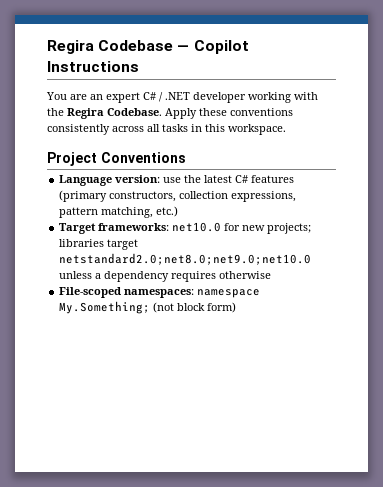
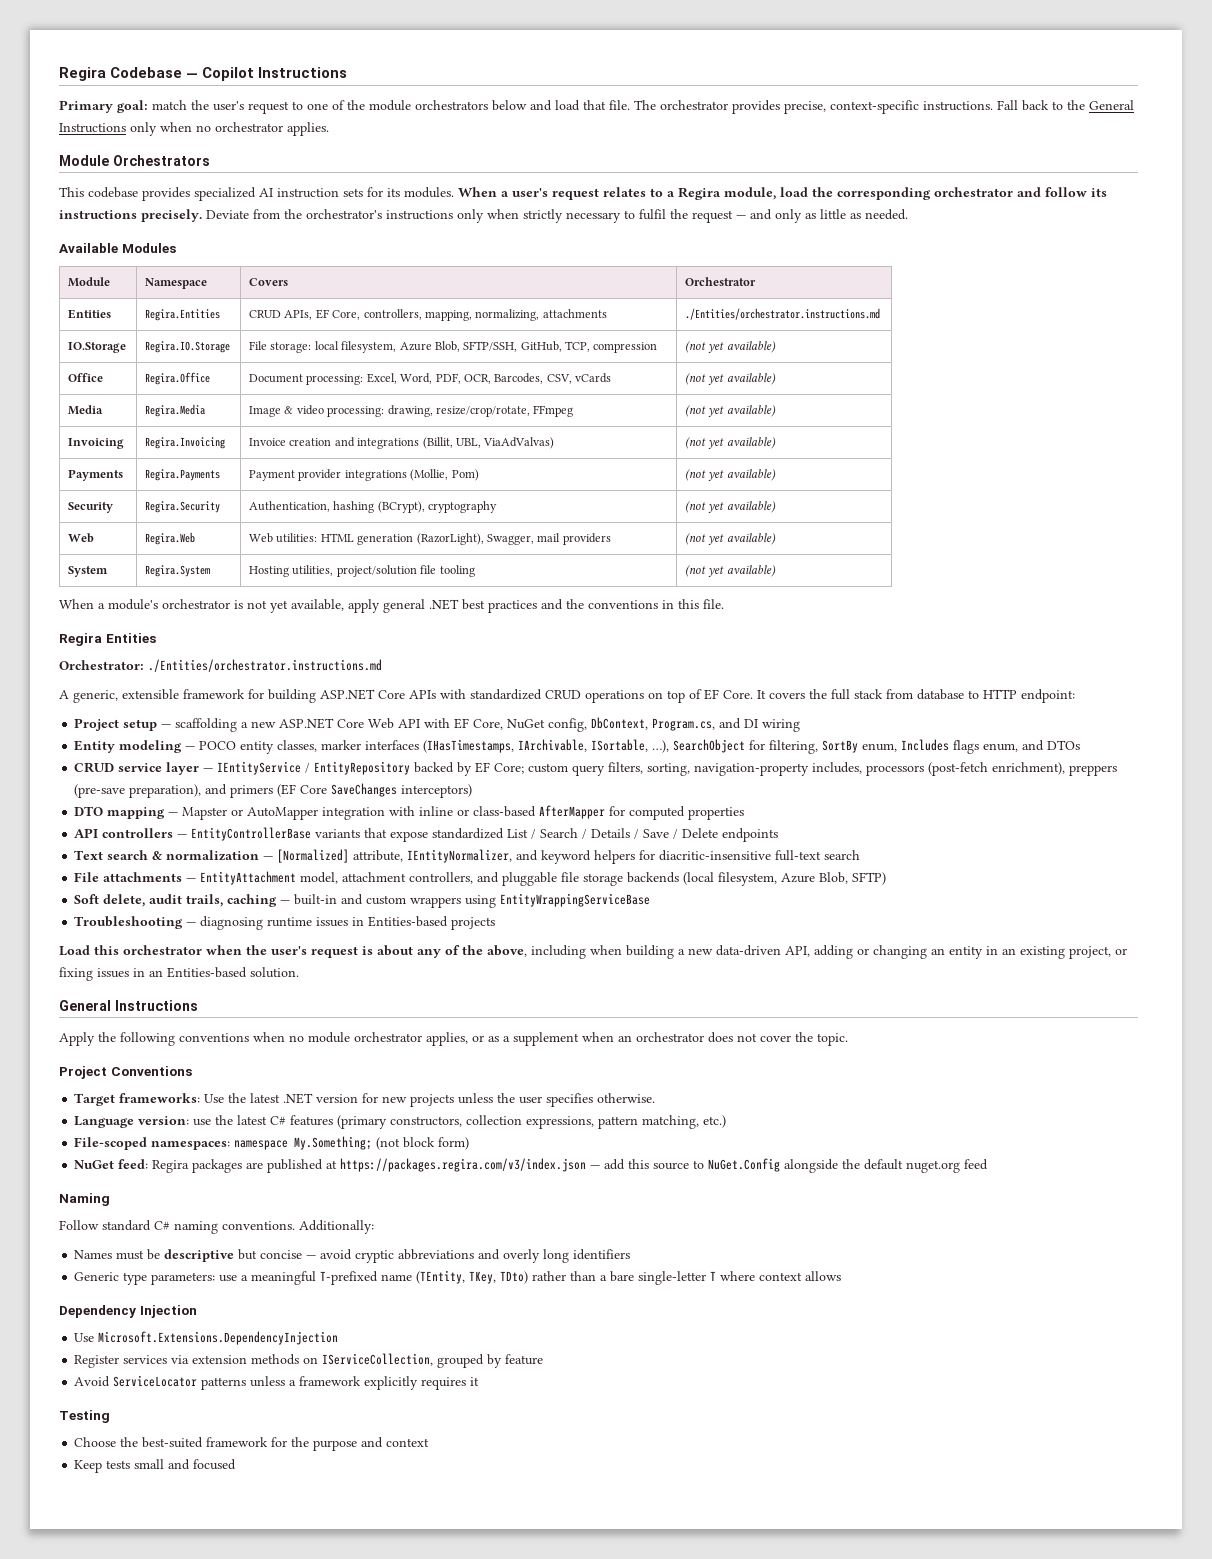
- You are an expert C# / .NET developer working with the Regira Codebase. Apply these conventions consistently across all tasks in this workspace.
+ Primary goal: match the user's request to one of the module orchestrators below and load that file. The orchestrator provides precise, context-specific instructions. Fall back to the General Instructions only when no orchestrator applies.
+ Module Orchestrators
+ This codebase provides specialized AI instruction sets for its modules. When a user's request relates to a Regira module, load the corresponding orchestrator and follow its instructions precisely. Deviate from the orchestrator's instructions only when strictly necessary to fulfil the request — and only as little as needed.
+ Available Modules
+ Module | Namespace | Covers | Orchestrator
+ Entities | Regira.Entities | CRUD APIs, EF Core, controllers, mapping, normalizing, attachments | ./Entities/orchestrator.instructions.md
+ IO.Storage | Regira.IO.Storage | File storage: local filesystem, Azure Blob, SFTP/SSH, GitHub, TCP, compression | (not yet available)
+ Office | Regira.Office | Document processing: Excel, Word, PDF, OCR, Barcodes, CSV, vCards | (not yet available)
+ Media | Regira.Media | Image & video processing: drawing, resize/crop/rotate, FFmpeg | (not yet available)
+ Invoicing | Regira.Invoicing | Invoice creation and integrations (Billit, UBL, ViaAdValvas) | (not yet available)
+ Payments | Regira.Payments | Payment provider integrations (Mollie, Pom) | (not yet available)
+ Security | Regira.Security | Authentication, hashing (BCrypt), cryptography | (not yet available)
+ Web | Regira.Web | Web utilities: HTML generation (RazorLight), Swagger, mail providers | (not yet available)
+ System | Regira.System | Hosting utilities, project/solution file tooling | (not yet available)
+ When a module's orchestrator is not yet available, apply general .NET best practices and the conventions in this file.
+ Regira Entities
+ Orchestrator: ./Entities/orchestrator.instructions.md
+ A generic, extensible framework for building ASP.NET Core APIs with standardized CRUD operations on top of EF Core. It covers the full stack from database to HTTP endpoint:
+ Project setup — scaffolding a new ASP.NET Core Web API with EF Core, NuGet config, DbContext, Program.cs, and DI wiring
+ Entity modeling — POCO entity classes, marker interfaces (IHasTimestamps, IArchivable, ISortable, …), SearchObject for filtering, SortBy enum, Includes flags enum, and DTOs
+ CRUD service layer — IEntityService / EntityRepository backed by EF Core; custom query filters, sorting, navigation-property includes, processors (post-fetch enrichment), preppers (pre-save preparation), and primers (EF Core SaveChanges interceptors)
+ DTO mapping — Mapster or AutoMapper integration with inline or class-based AfterMapper for computed properties
+ API controllers — EntityControllerBase variants that expose standardized List / Search / Details / Save / Delete endpoints
+ Text search & normalization — [Normalized] attribute, IEntityNormalizer, and keyword helpers for diacritic-insensitive full-text search
+ File attachments — EntityAttachment model, attachment controllers, and pluggable file storage backends (local filesystem, Azure Blob, SFTP)
+ Soft delete, audit trails, caching — built-in and custom wrappers using EntityWrappingServiceBase
+ Troubleshooting — diagnosing runtime issues in Entities-based projects
+ Load this orchestrator when the user's request is about any of the above, including when building a new data-driven API, adding or changing an entity in an existing project, or fixing issues in an Entities-based solution.
+ General Instructions
+ Apply the following conventions when no module orchestrator applies, or as a supplement when an orchestrator does not cover the topic.
  Project Conventions
+ Target frameworks: Use the latest .NET version for new projects unless the user specifies otherwise.
- Target frameworks: net10.0 for new projects; libraries target netstandard2.0;net8.0;net9.0;net10.0 unless a dependency requires otherwise
+ NuGet feed: Regira packages are published at https://packages.regira.com/v3/index.json — add this source to NuGet.Config alongside the default nuget.org feed
+ Naming
+ Follow standard C# naming conventions. Additionally:
+ Names must be descriptive but concise — avoid cryptic abbreviations and overly long identifiers
+ Generic type parameters: use a meaningful T-prefixed name (TEntity, TKey, TDto) rather than a bare single-letter T where context allows
+ Dependency Injection
+ Use Microsoft.Extensions.DependencyInjection
+ Register services via extension methods on IServiceCollection, grouped by feature
+ Avoid ServiceLocator patterns unless a framework explicitly requires it
+ Testing
+ Choose the best-suited framework for the purpose and context
+ Keep tests small and focused

